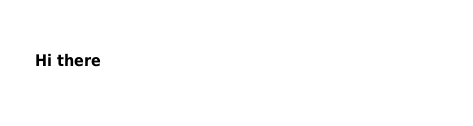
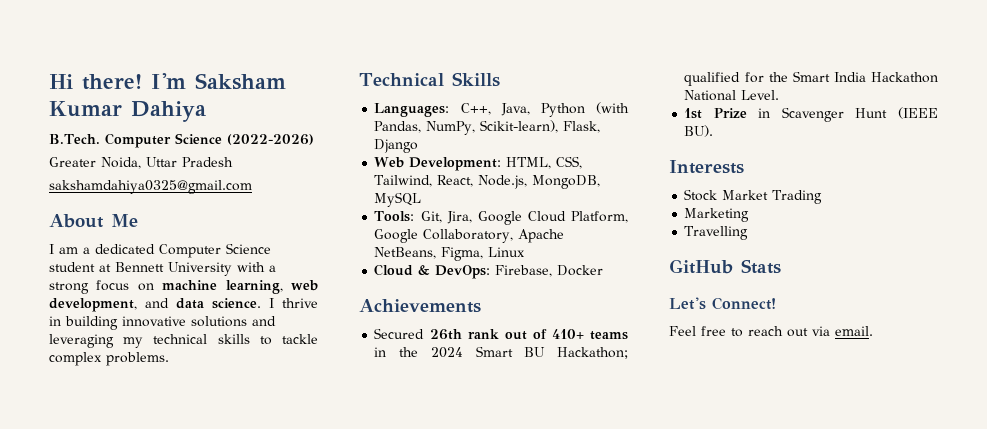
- Hi there
+ Hi there! I'm Saksham Kumar Dahiya
+ B.Tech. Computer Science (2022-2026)
+ Greater Noida, Uttar Pradesh
+ sakshamdahiya0325@gmail.com
+ About Me
+ I am a dedicated Computer Science student at Bennett University with a strong focus on machine learning, web development, and data science. I thrive in building innovative solutions and leveraging my technical skills to tackle complex problems.
+ Technical Skills
+ Languages: C++, Java, Python (with Pandas, NumPy, Scikit-learn), Flask, Django
+ Web Development: HTML, CSS, Tailwind, React, Node.js, MongoDB, MySQL
+ Tools: Git, Jira, Google Cloud Platform, Google Collaboratory, Apache NetBeans, Figma, Linux
+ Cloud & DevOps: Firebase, Docker
+ Achievements
+ Secured 26th rank out of 410+ teams in the 2024 Smart BU Hackathon; qualified for the Smart India Hackathon National Level.
+ 1st Prize in Scavenger Hunt (IEEE BU).
+ Interests
+ Stock Market Trading
+ Marketing
+ Travelling
+ GitHub Stats
+ Let's Connect!
+ Feel free to reach out via email.

